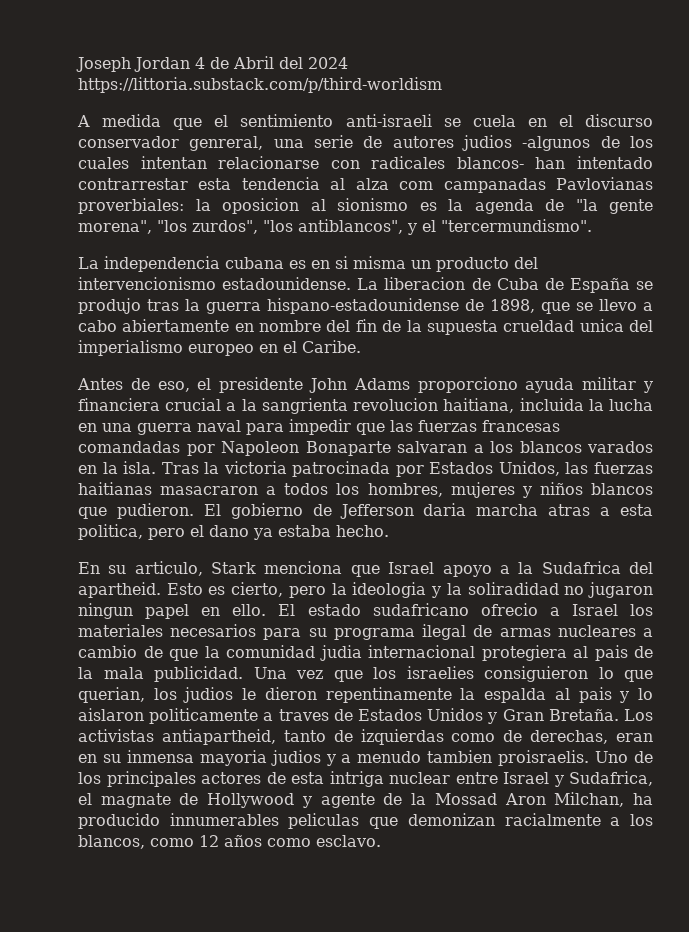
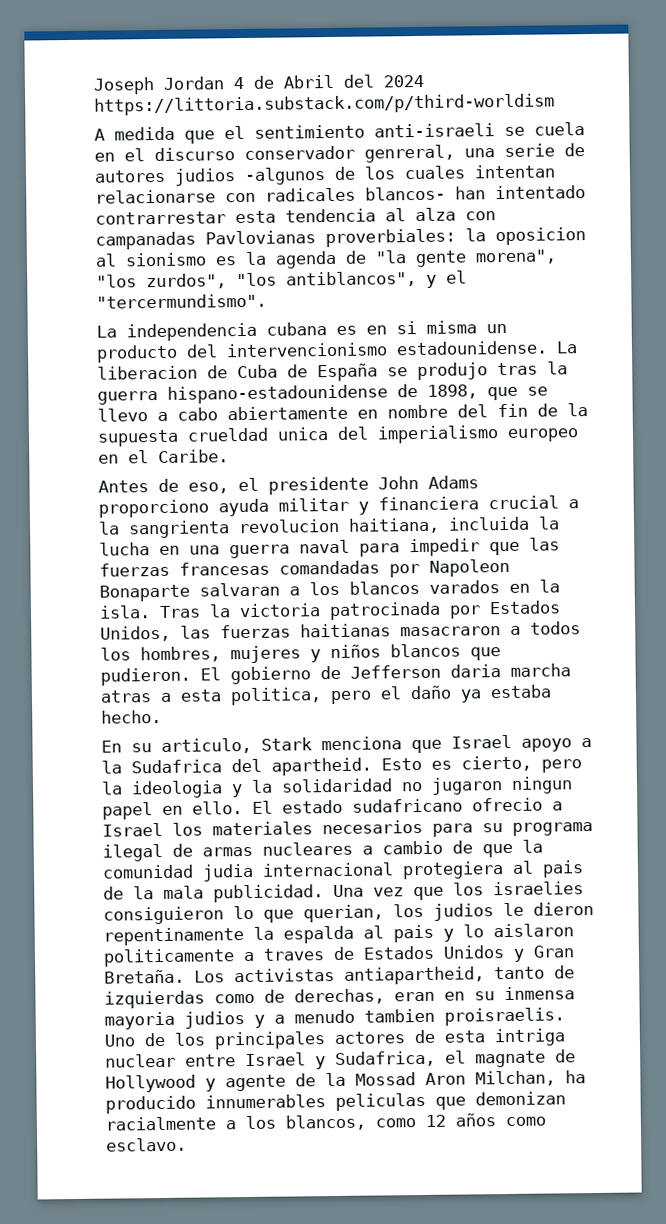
- A medida que el sentimiento anti-israeli se cuela en el discurso conservador genreral, una serie de autores judios -algunos de los cuales intentan relacionarse con radicales blancos- han intentado contrarrestar esta tendencia al alza com campanadas Pavlovianas proverbiales: la oposicion al sionismo es la agenda de "la gente morena", "los zurdos", "los antiblancos", y el "tercermundismo".
+ A medida que el sentimiento anti-israeli se cuela en el discurso conservador genreral, una serie de autores judios -algunos de los cuales intentan relacionarse con radicales blancos- han intentado contrarrestar esta tendencia al alza con campanadas Pavlovianas proverbiales: la oposicion al sionismo es la agenda de "la gente morena", "los zurdos", "los antiblancos", y el "tercermundismo".
- El gobierno de Jefferson daria marcha atras a esta politica, pero el dano ya estaba hecho.
+ El gobierno de Jefferson daria marcha atras a esta politica, pero el daño ya estaba hecho.
- Esto es cierto, pero la ideologia y la soliradidad no jugaron ningun papel en ello.
+ Esto es cierto, pero la ideologia y la solidaridad no jugaron ningun papel en ello.

